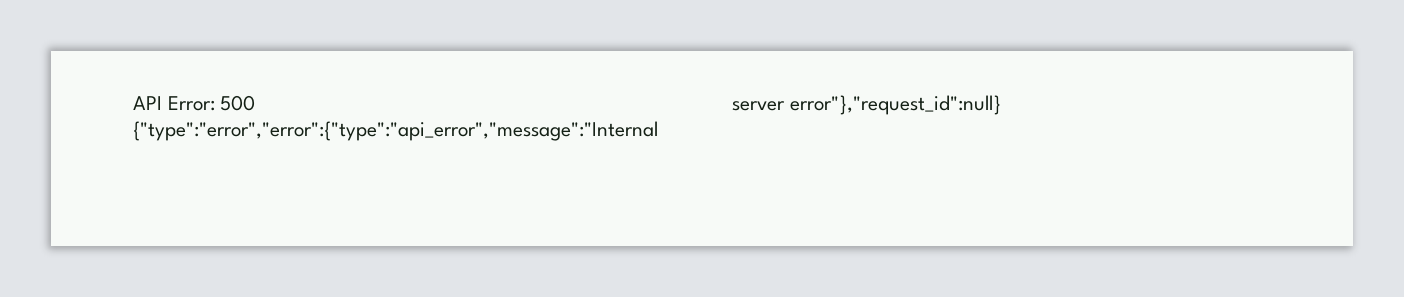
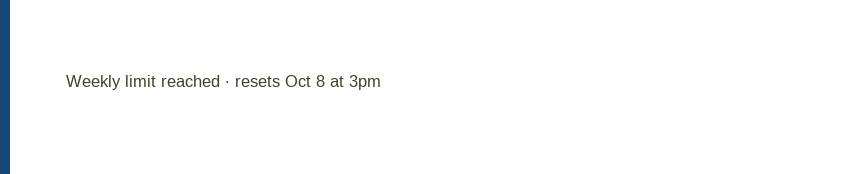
- API Error: 500 {"type":"error","error":{"type":"api_error","message":"Internal server error"},"request_id":null}
+ Weekly limit reached ∙ resets Oct 8 at 3pm

